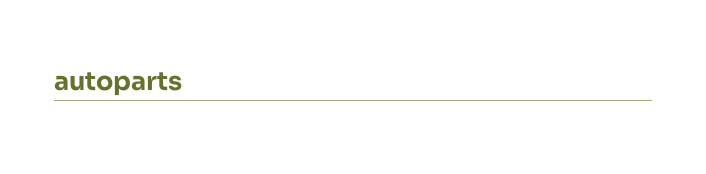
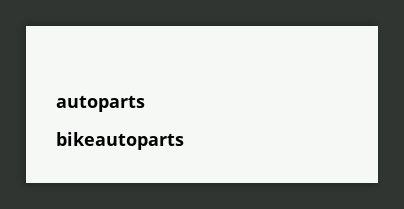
+ bikeautoparts

